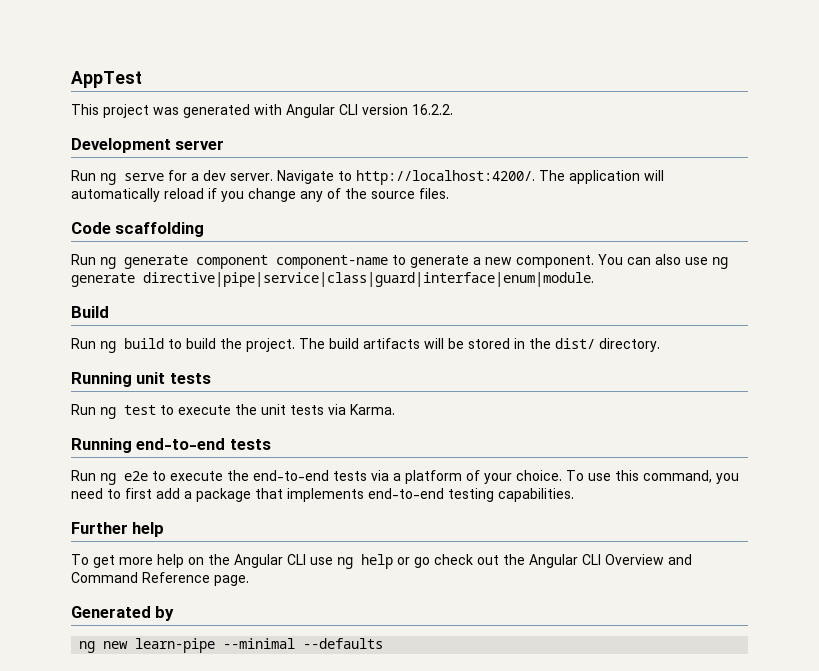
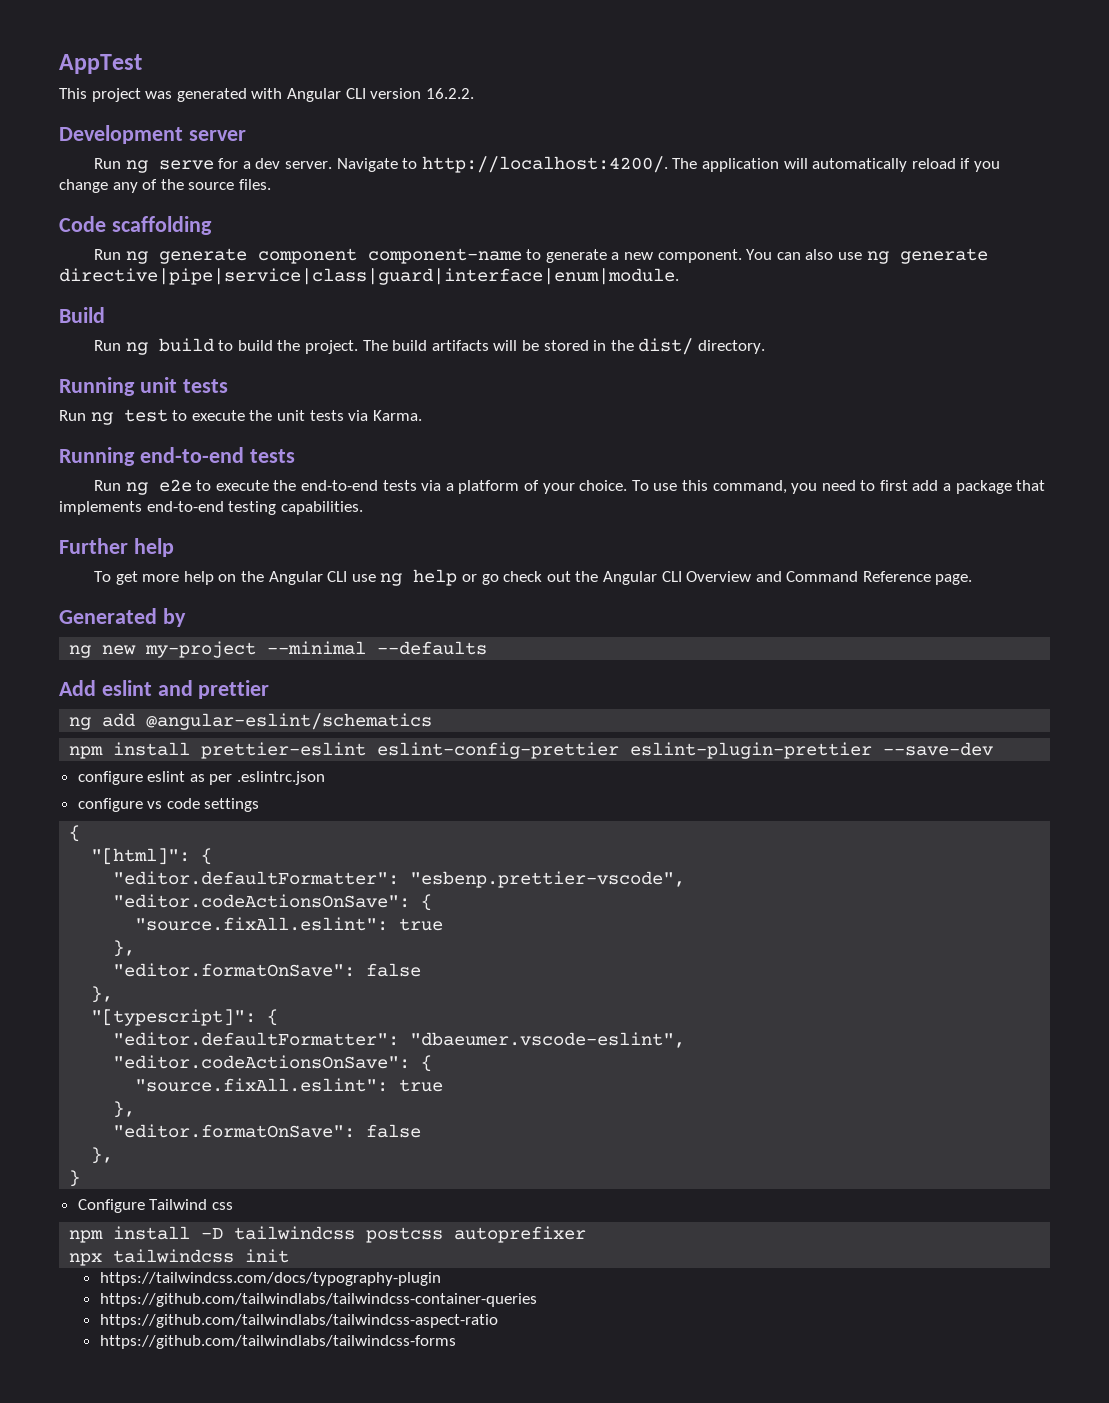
- ng new learn-pipe --minimal --defaults
+ ng new my-project --minimal --defaults
+ Add eslint and prettier
+ ng add @angular-eslint/schematics
+ npm install prettier-eslint eslint-config-prettier eslint-plugin-prettier --save-dev
+ configure eslint as per .eslintrc.json
+ configure vs code settings
+ {
+ "[html]": {
+ "editor.defaultFormatter": "esbenp.prettier-vscode",
+ "editor.codeActionsOnSave": {
+ "source.fixAll.eslint": true
+ },
+ "editor.formatOnSave": false
+ },
+ "[typescript]": {
+ "editor.defaultFormatter": "dbaeumer.vscode-eslint",
+ "editor.codeActionsOnSave": {
+ "source.fixAll.eslint": true
+ },
+ "editor.formatOnSave": false
+ },
+ }
+ Configure Tailwind css
+ npm install -D tailwindcss postcss autoprefixer
+ npx tailwindcss init
+ https://tailwindcss.com/docs/typography-plugin
+ https://github.com/tailwindlabs/tailwindcss-container-queries
+ https://github.com/tailwindlabs/tailwindcss-aspect-ratio
+ https://github.com/tailwindlabs/tailwindcss-forms

